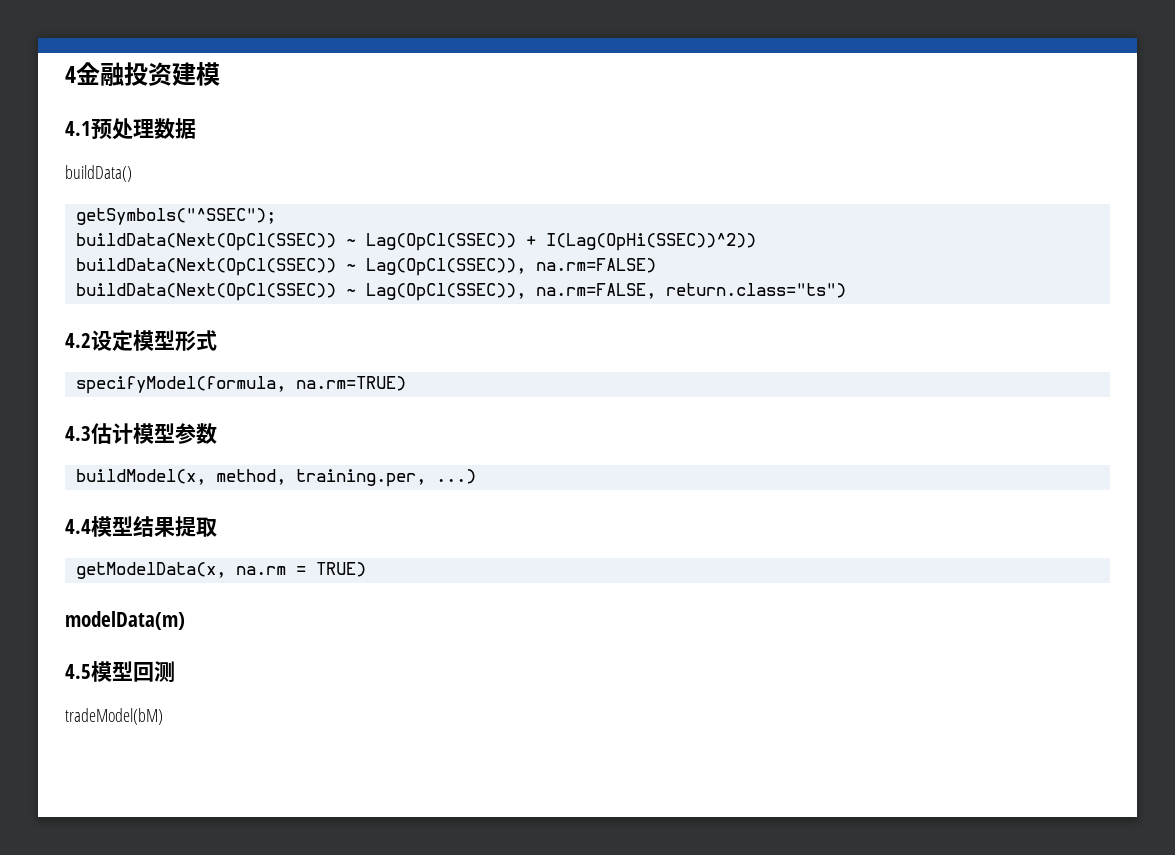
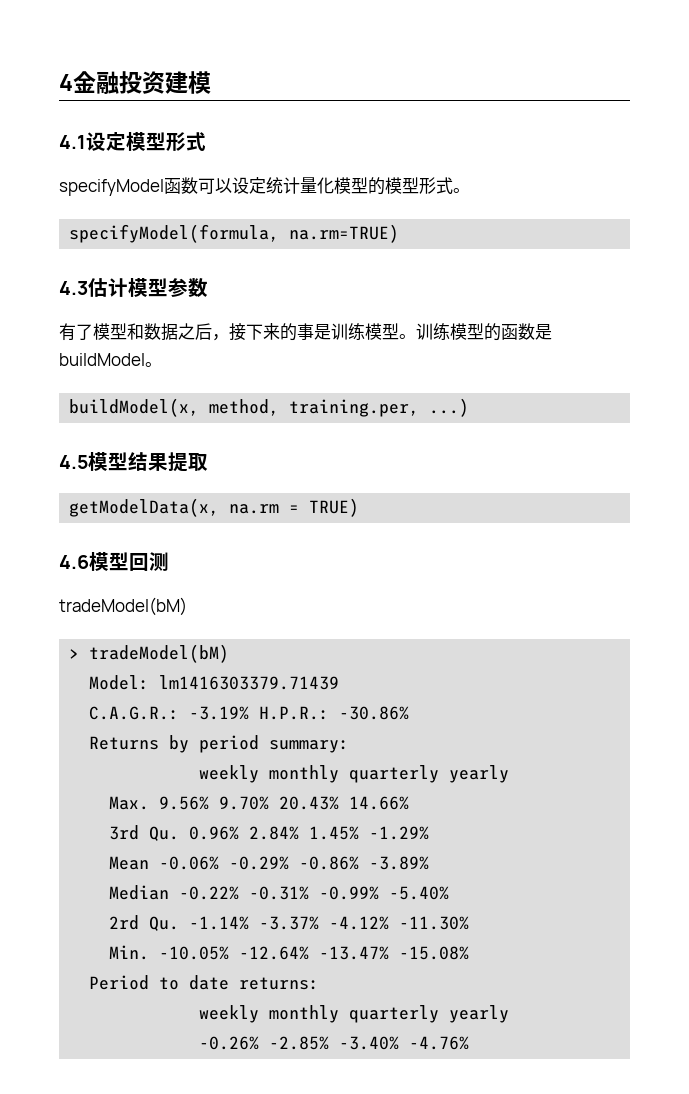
- 4.1预处理数据
- buildData()
- getSymbols("^SSEC");
- buildData(Next(OpCl(SSEC)) ~ Lag(OpCl(SSEC)) + I(Lag(OpHi(SSEC))^2))
- buildData(Next(OpCl(SSEC)) ~ Lag(OpCl(SSEC)), na.rm=FALSE)
- buildData(Next(OpCl(SSEC)) ~ Lag(OpCl(SSEC)), na.rm=FALSE, return.class="ts")
- 4.2设定模型形式
+ 4.1设定模型形式
+ specifyModel函数可以设定统计量化模型的模型形式。
+ 有了模型和数据之后，接下来的事是训练模型。训练模型的函数是buildModel。
- 4.4模型结果提取
+ 4.5模型结果提取
- modelData(m)
- 4.5模型回测
+ 4.6模型回测
+ > tradeModel(bM)
+ Model: lm1416303379.71439
+ C.A.G.R.: -3.19% H.P.R.: -30.86%
+ Returns by period summary:
+ weekly monthly quarterly yearly
+ Max. 9.56% 9.70% 20.43% 14.66%
+ 3rd Qu. 0.96% 2.84% 1.45% -1.29%
+ Mean -0.06% -0.29% -0.86% -3.89%
+ Median -0.22% -0.31% -0.99% -5.40%
+ 2rd Qu. -1.14% -3.37% -4.12% -11.30%
+ Min. -10.05% -12.64% -13.47% -15.08%
+ Period to date returns:
+ weekly monthly quarterly yearly
+ -0.26% -2.85% -3.40% -4.76%

